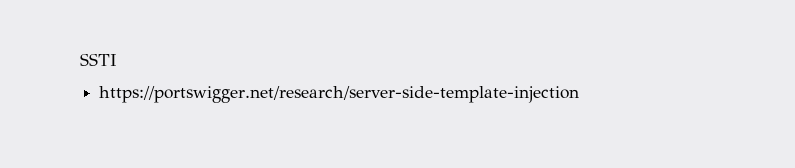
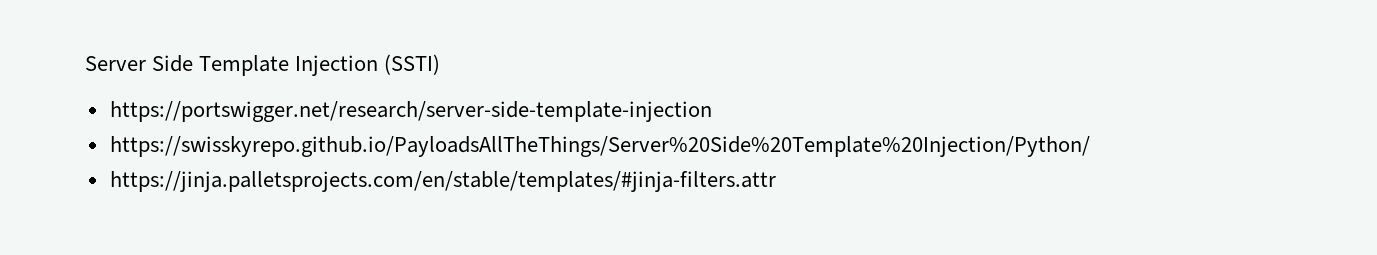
- SSTI
+ Server Side Template Injection (SSTI)
+ https://swisskyrepo.github.io/PayloadsAllTheThings/Server%20Side%20Template%20Injection/Python/
+ https://jinja.palletsprojects.com/en/stable/templates/#jinja-filters.attr

